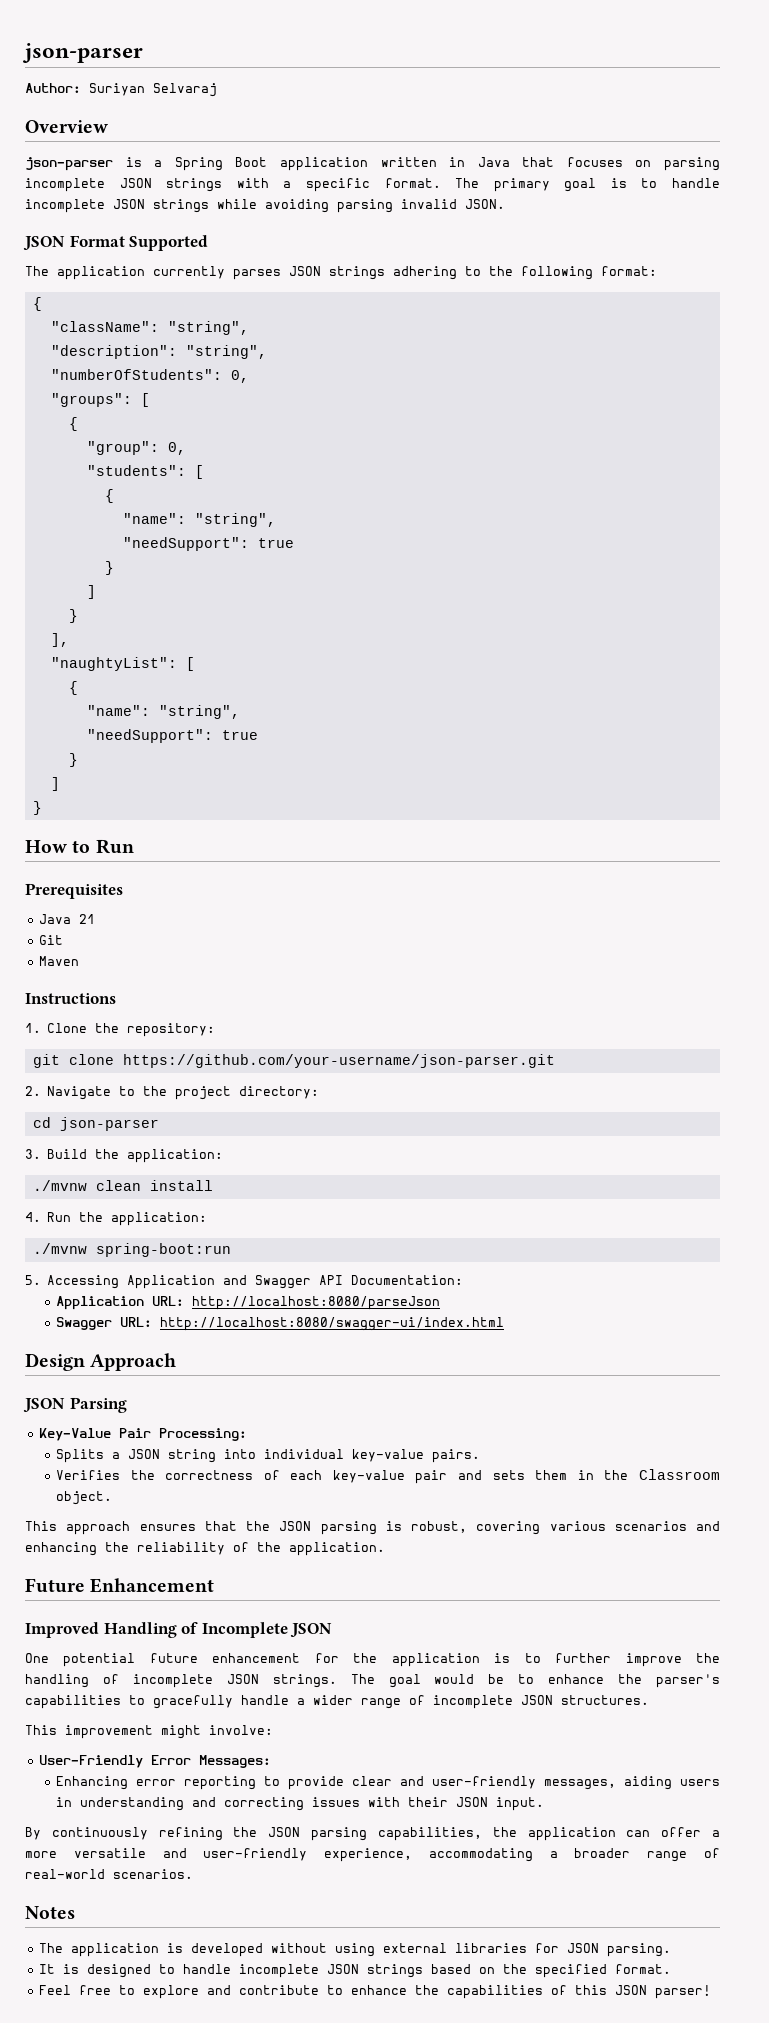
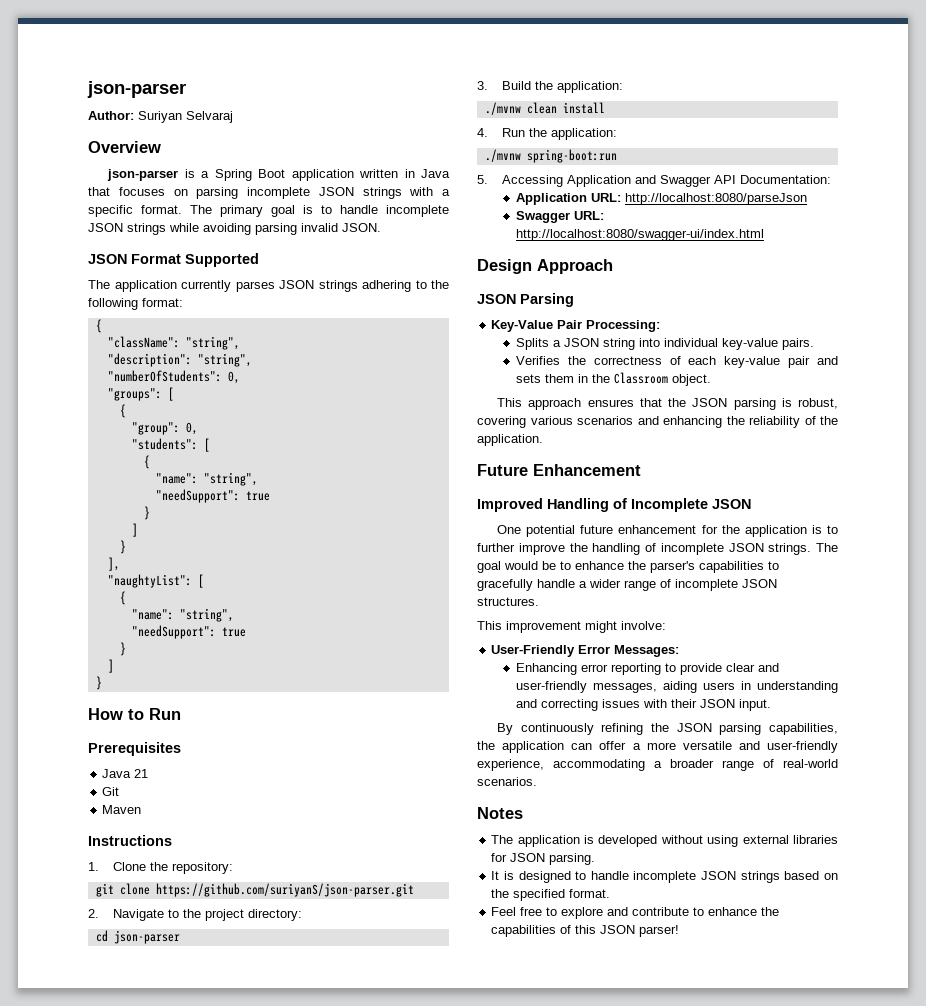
- git clone https://github.com/your-username/json-parser.git
+ git clone https://github.com/suriyanS/json-parser.git

